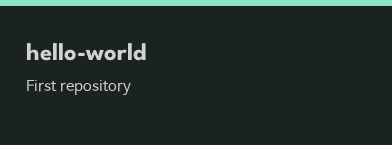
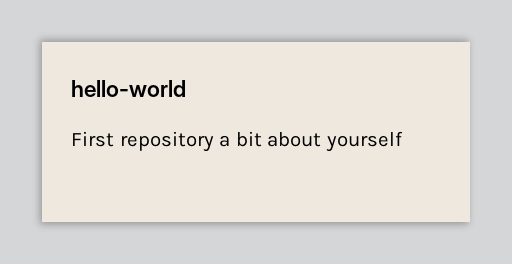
- First repository
+ First repository a bit about yourself

